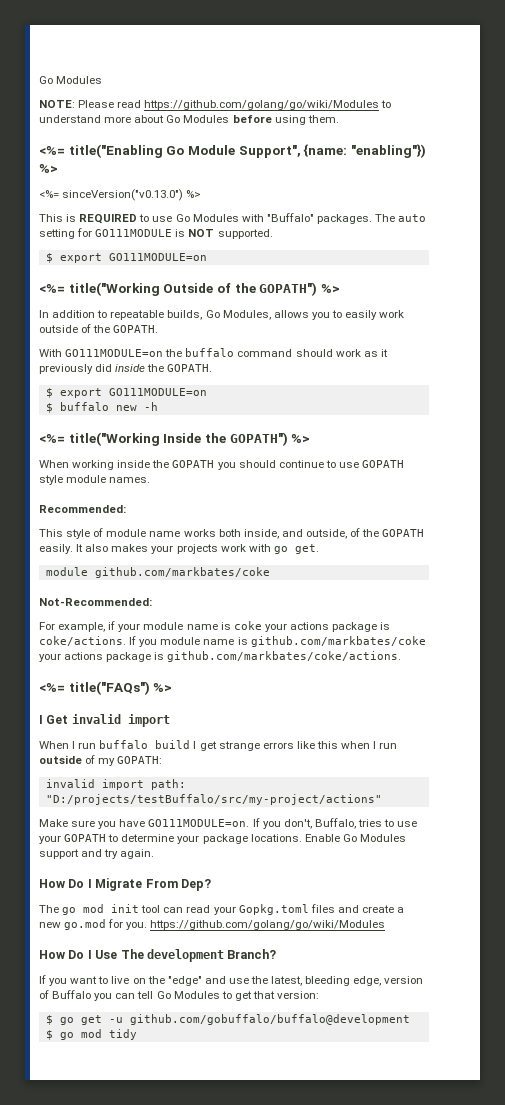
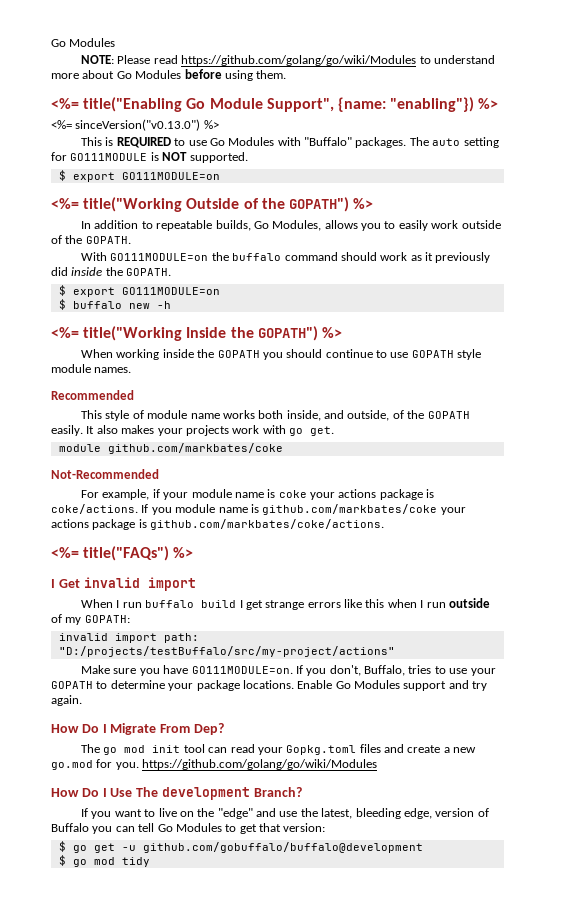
- Recommended:
+ Recommended
- Not-Recommended:
+ Not-Recommended

